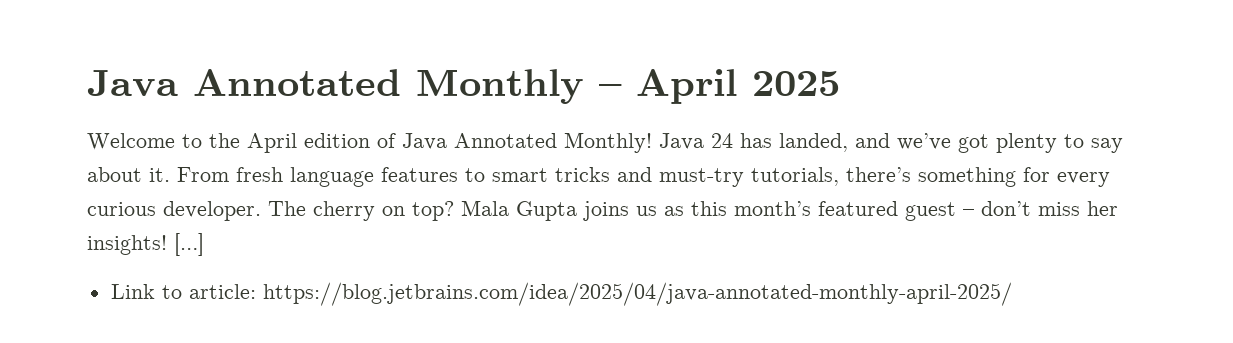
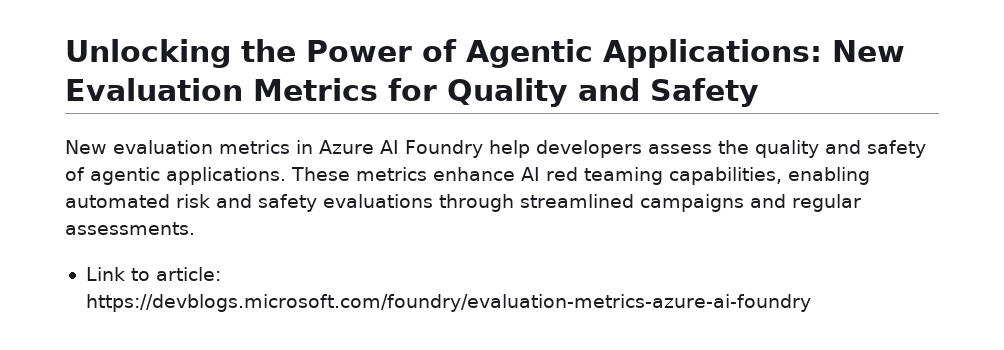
- Java Annotated Monthly – April 2025
- Welcome to the April edition of Java Annotated Monthly! Java 24 has landed, and we’ve got plenty to say about it. From fresh language features to smart tricks and must-try tutorials, there’s something for every curious developer. The cherry on top? Mala Gupta joins us as this month’s featured guest – don’t miss her insights! […]
+ Unlocking the Power of Agentic Applications: New Evaluation Metrics for Quality and Safety
+ New evaluation metrics in Azure AI Foundry help developers assess the quality and safety of agentic applications. These metrics enhance AI red teaming capabilities, enabling automated risk and safety evaluations through streamlined campaigns and regular assessments.
- Link to article: https://blog.jetbrains.com/idea/2025/04/java-annotated-monthly-april-2025/
+ Link to article: https://devblogs.microsoft.com/foundry/evaluation-metrics-azure-ai-foundry

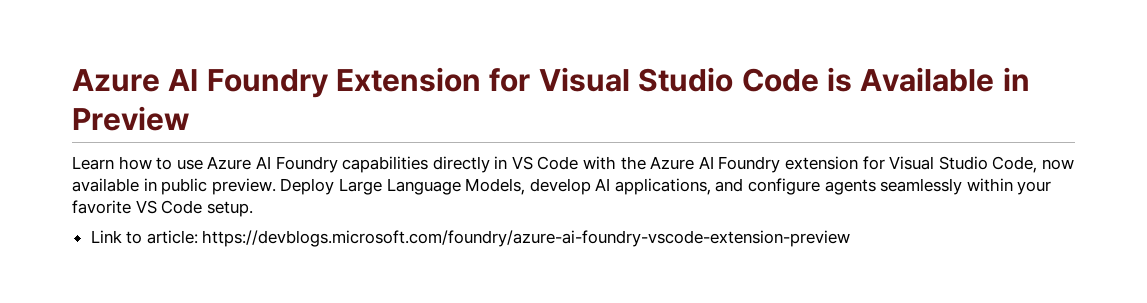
- Unlocking the Power of Agentic Applications: New Evaluation Metrics for Quality and Safety
- New evaluation metrics in Azure AI Foundry help developers assess the quality and safety of agentic applications. These metrics enhance AI red teaming capabilities, enabling automated risk and safety evaluations through streamlined campaigns and regular assessments.
+ Azure AI Foundry Extension for Visual Studio Code is Available in Preview
+ Learn how to use Azure AI Foundry capabilities directly in VS Code with the Azure AI Foundry extension for Visual Studio Code, now available in public preview. Deploy Large Language Models, develop AI applications, and configure agents seamlessly within your favorite VS Code setup.
- Link to article: https://devblogs.microsoft.com/foundry/evaluation-metrics-azure-ai-foundry
+ Link to article: https://devblogs.microsoft.com/foundry/azure-ai-foundry-vscode-extension-preview

